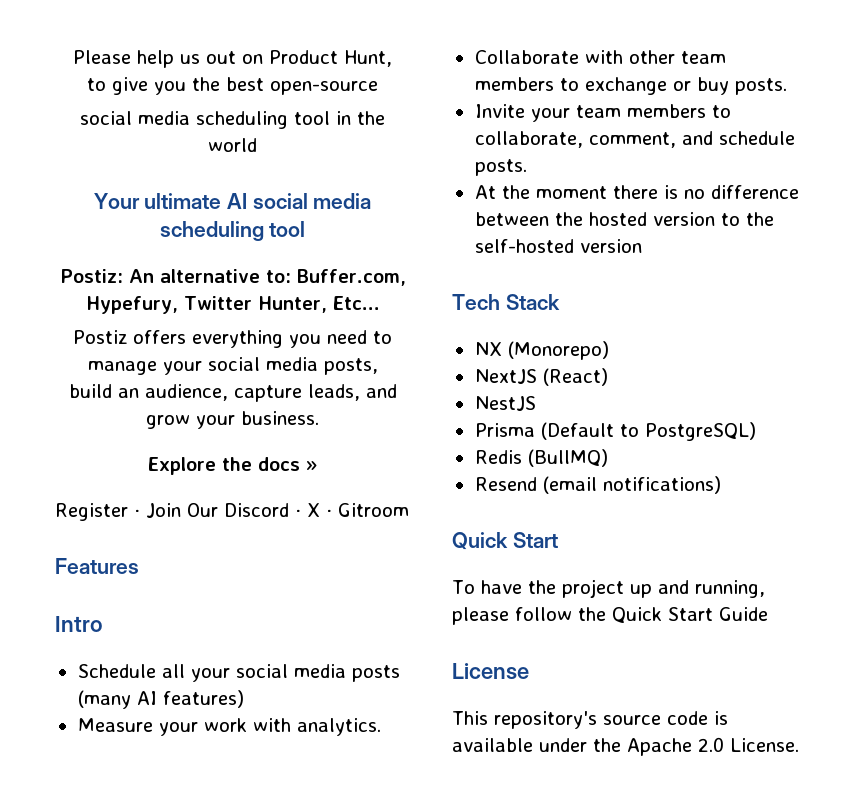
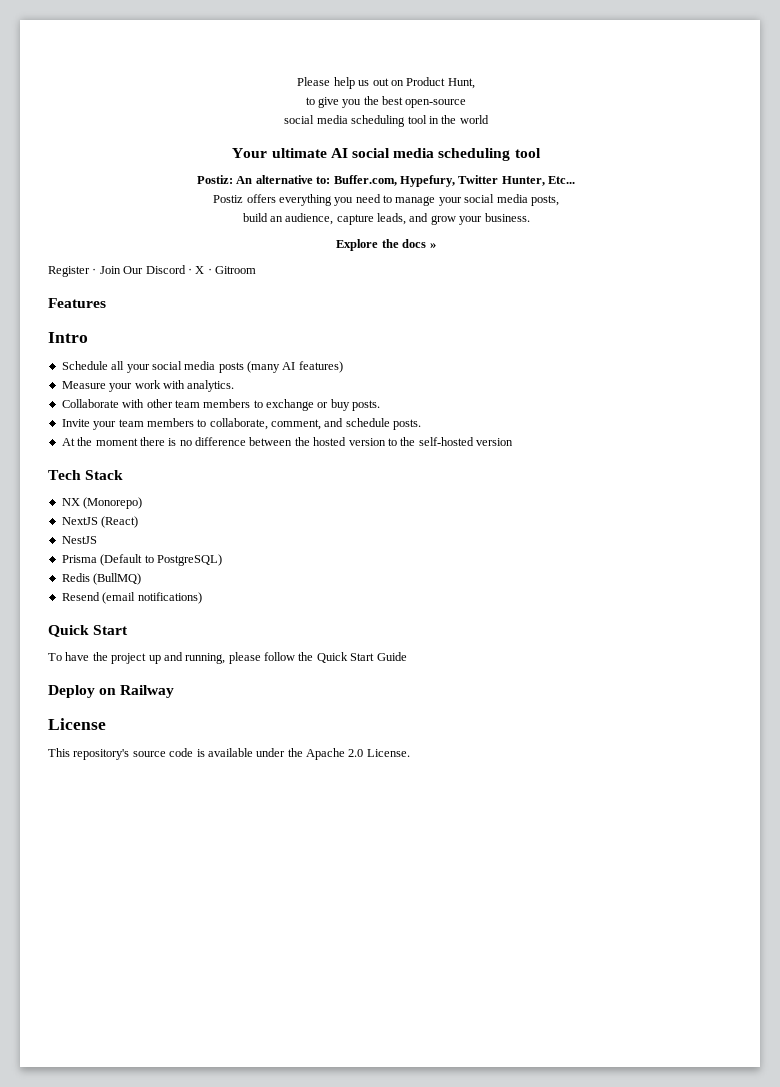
+ Deploy on Railway

